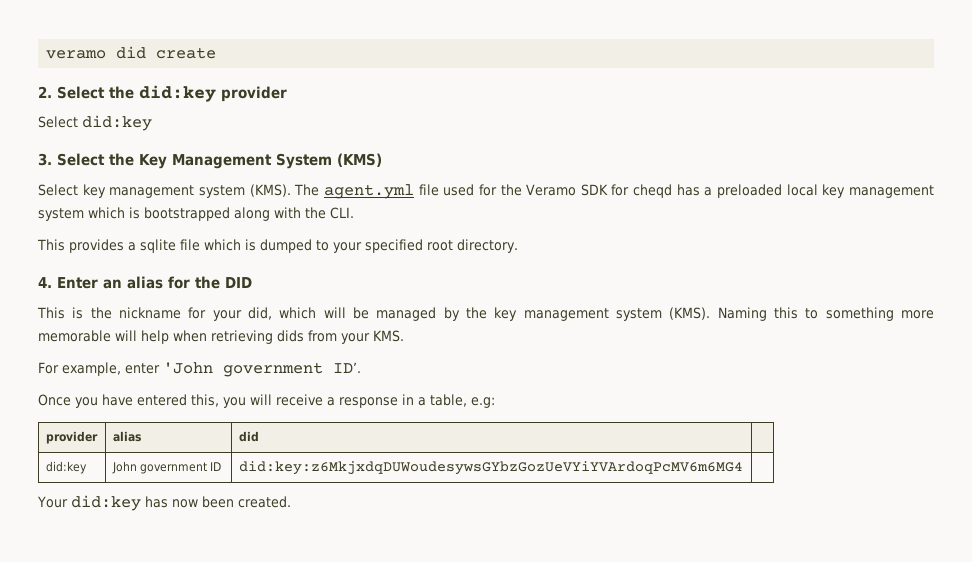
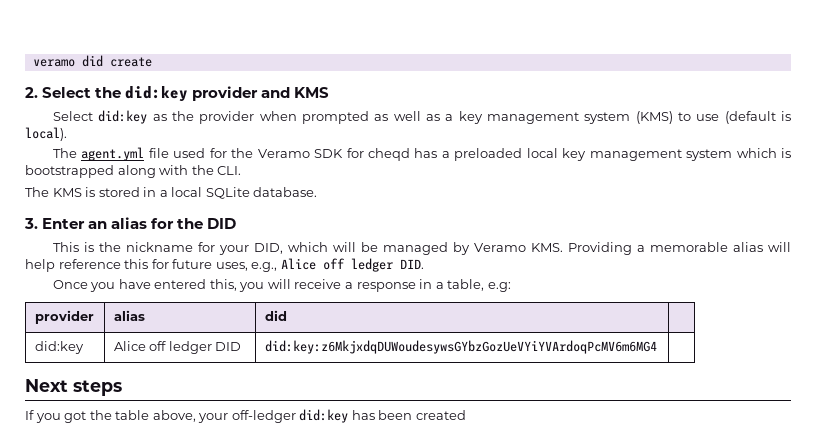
- 2. Select the did:key provider
+ 2. Select the did:key provider and KMS
- Select did:key
- 3. Select the Key Management System (KMS)
- Select key management system (KMS). The agent.yml file used for the Veramo SDK for cheqd has a preloaded local key management system which is bootstrapped along with the CLI.
+ Select did:key as the provider when prompted as well as a key management system (KMS) to use (default is local).
+ The agent.yml file used for the Veramo SDK for cheqd has a preloaded local key management system which is bootstrapped along with the CLI.
- This provides a sqlite file which is dumped to your specified root directory.
- 4. Enter an alias for the DID
+ The KMS is stored in a local SQLite database.
+ 3. Enter an alias for the DID
- This is the nickname for your did, which will be managed by the key management system (KMS). Naming this to something more memorable will help when retrieving dids from your KMS.
- For example, enter 'John government ID’.
+ This is the nickname for your DID, which will be managed by Veramo KMS. Providing a memorable alias will help reference this for future uses, e.g., Alice off ledger DID.
- did:key | John government ID | did:key:z6MkjxdqDUWoudesywsGYbzGozUeVYiYVArdoqPcMV6m6MG4 |
- Your did:key has now been created.
+ did:key | Alice off ledger DID | did:key:z6MkjxdqDUWoudesywsGYbzGozUeVYiYVArdoqPcMV6m6MG4 |
+ Next steps
+ If you got the table above, your off-ledger did:key has been created

